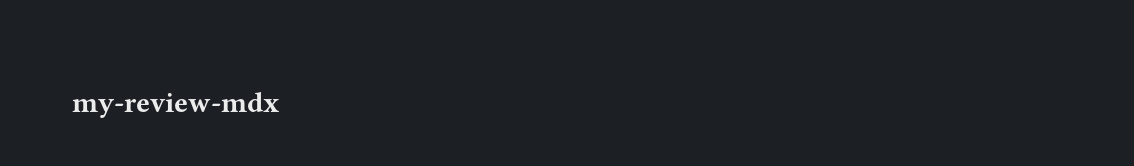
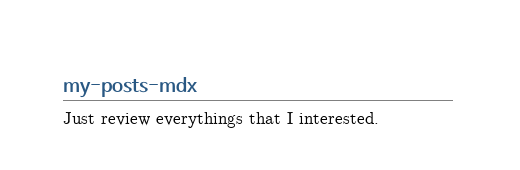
- my-review-mdx
+ my-posts-mdx
+ Just review everythings that I interested.

